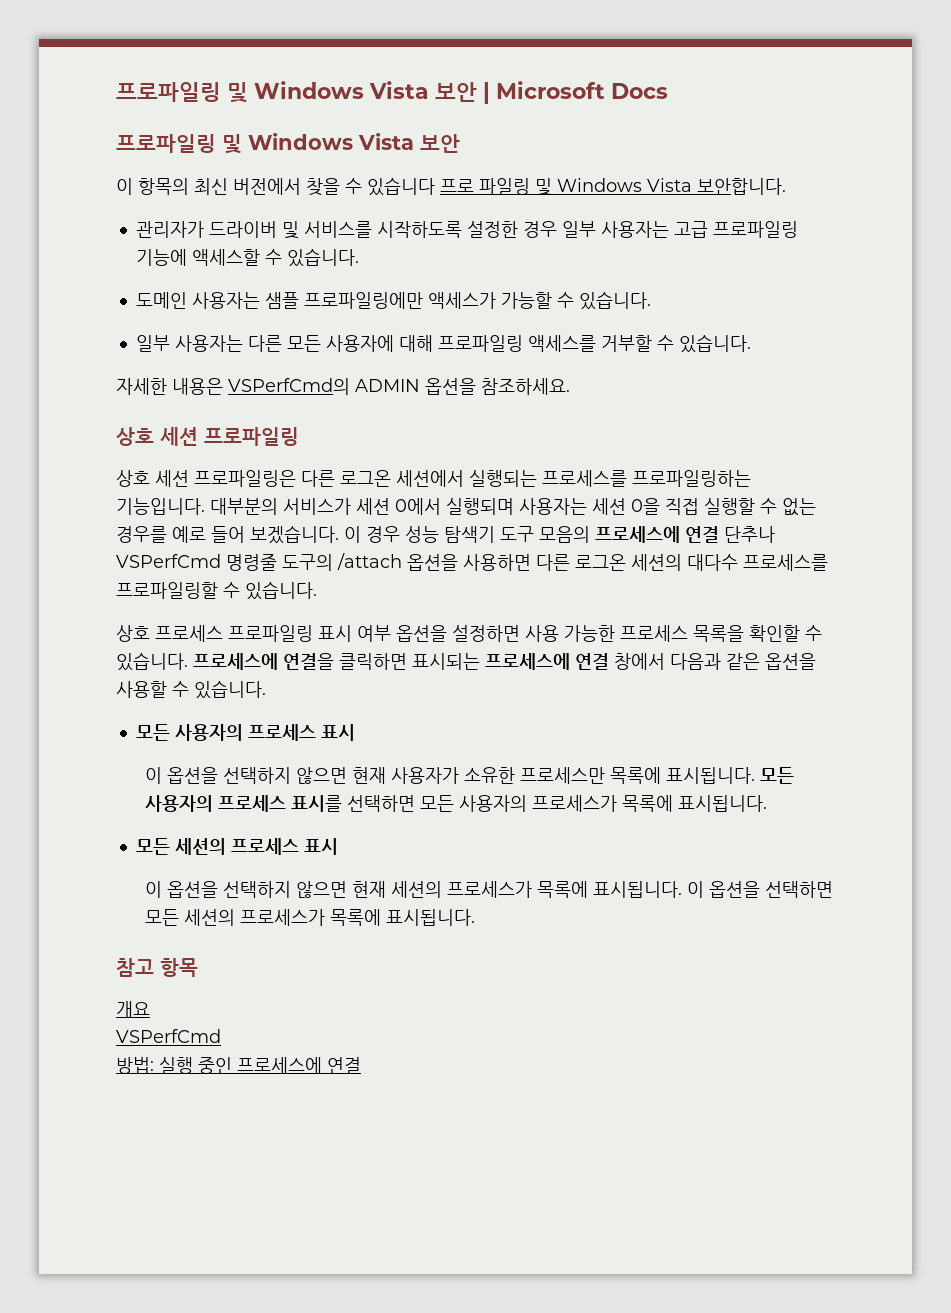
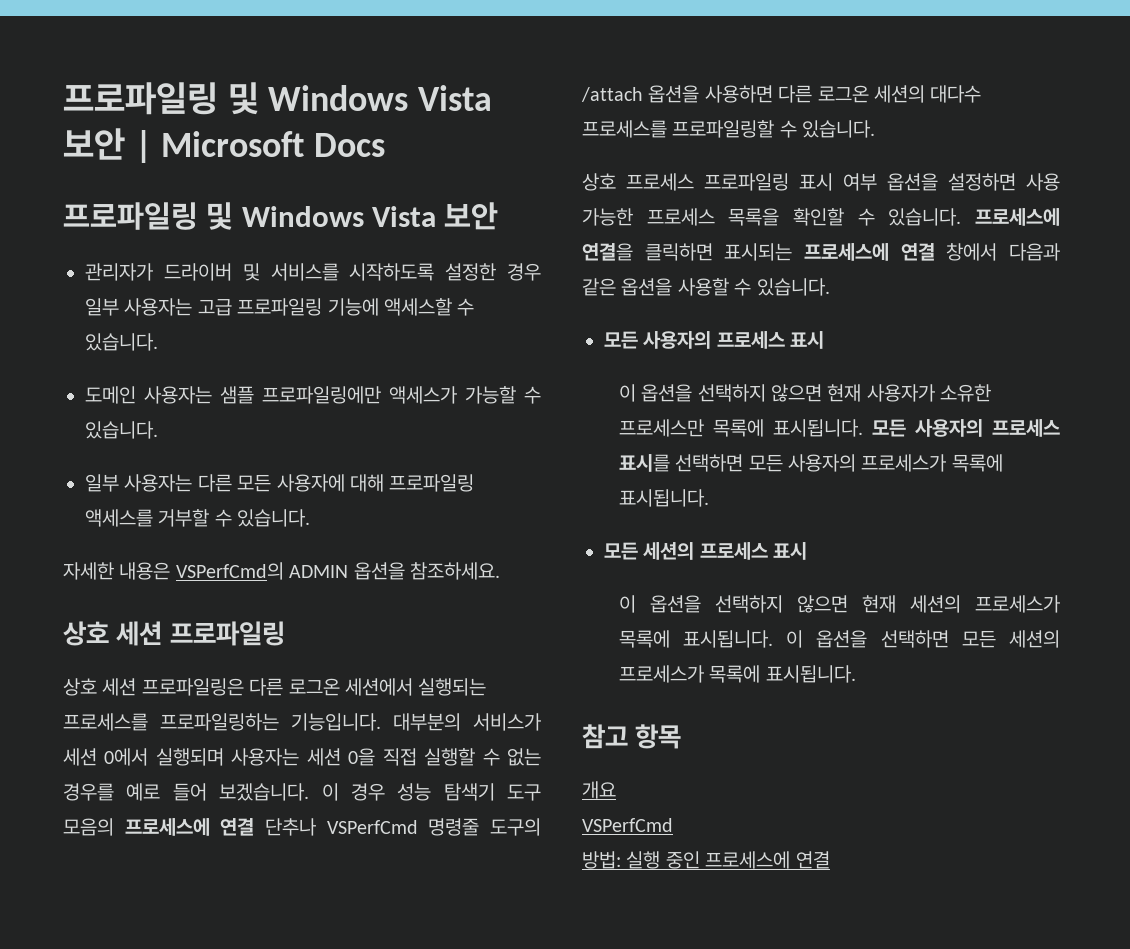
- 이 항목의 최신 버전에서 찾을 수 있습니다 프로 파일링 및 Windows Vista 보안합니다.

